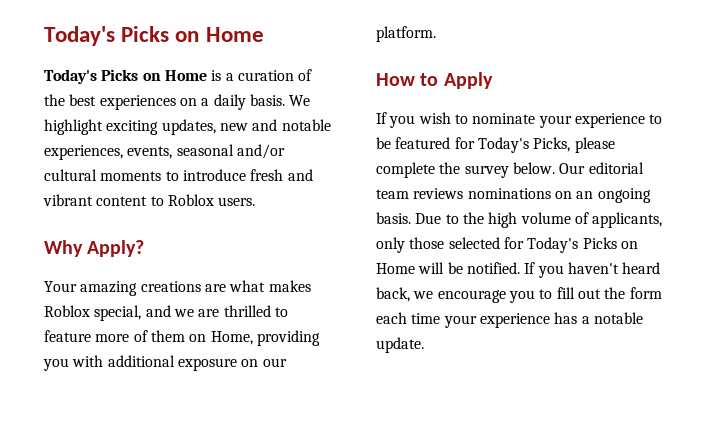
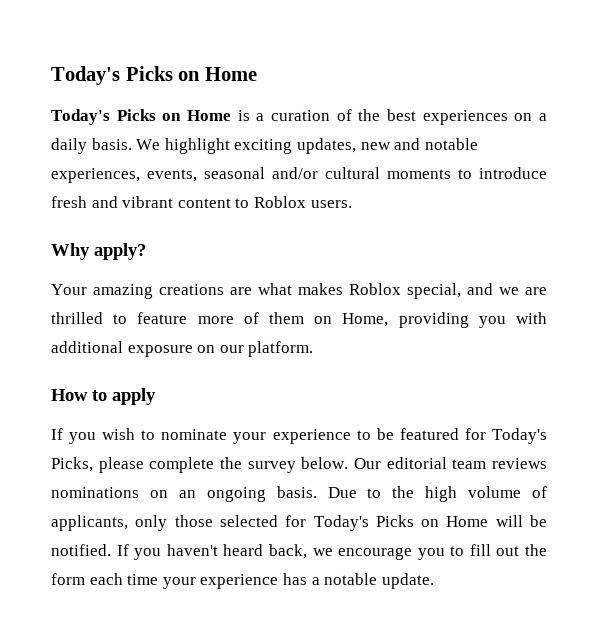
- Why Apply?
+ Why apply?
- How to Apply
+ How to apply

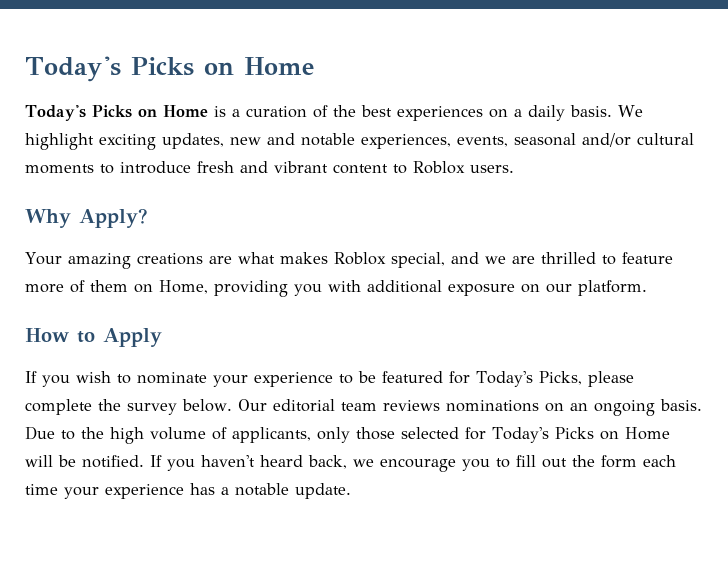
- Why apply?
+ Why Apply?
- How to apply
+ How to Apply

